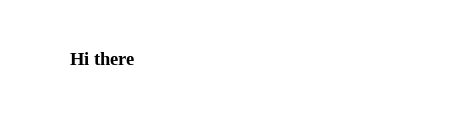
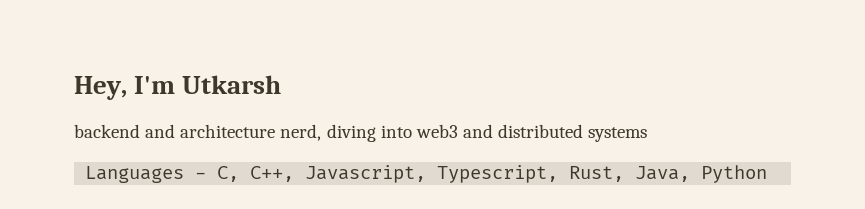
- Hi there
+ Hey, I'm Utkarsh
+ backend and architecture nerd, diving into web3 and distributed systems
+ Languages - C, C++, Javascript, Typescript, Rust, Java, Python

